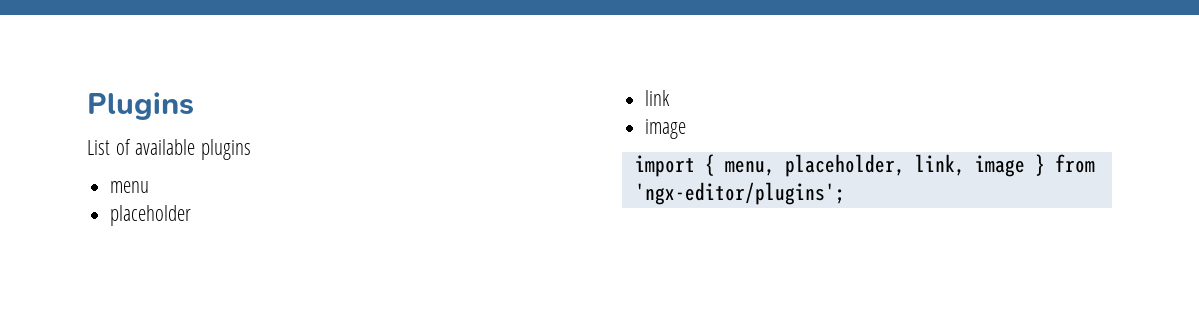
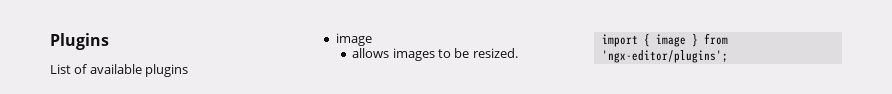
  List of available plugins
- menu
- placeholder
- link
  image
+ allows images to be resized.
- import { menu, placeholder, link, image } from 'ngx-editor/plugins';
+ import { image } from 'ngx-editor/plugins';

